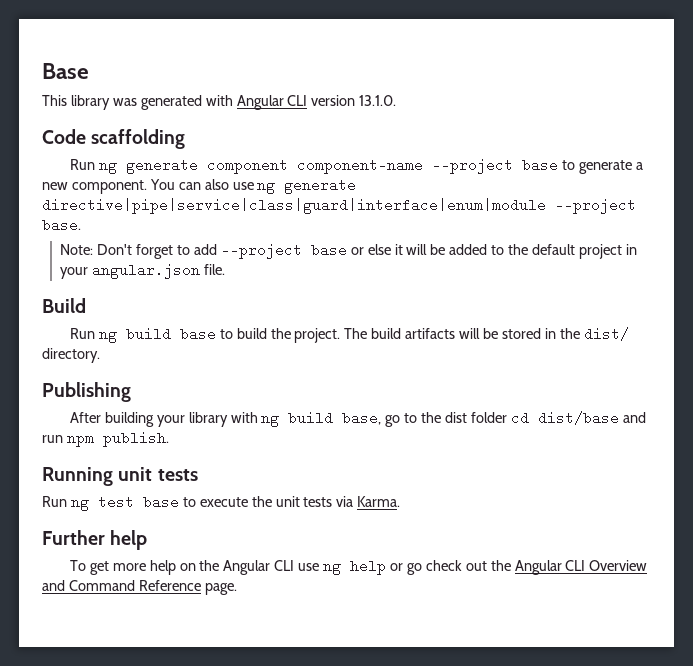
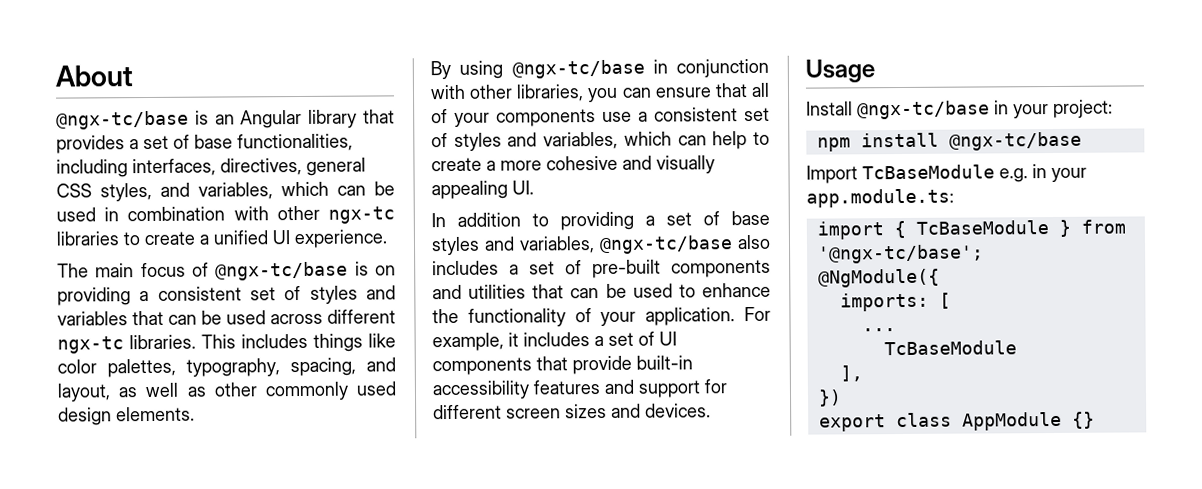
- Base
- This library was generated with Angular CLI version 13.1.0.
- Code scaffolding
- Run ng generate component component-name --project base to generate a new component. You can also use ng generate directive|pipe|service|class|guard|interface|enum|module --project base.
- Note: Don't forget to add --project base or else it will be added to the default project in your angular.json file.
- Build
- Run ng build base to build the project. The build artifacts will be stored in the dist/ directory.
- Publishing
- After building your library with ng build base, go to the dist folder cd dist/base and run npm publish.
- Running unit tests
- Run ng test base to execute the unit tests via Karma.
- Further help
- To get more help on the Angular CLI use ng help or go check out the Angular CLI Overview and Command Reference page.
+ About
+ @ngx-tc/base is an Angular library that provides a set of base functionalities, including interfaces, directives, general CSS styles, and variables, which can be used in combination with other ngx-tc libraries to create a unified UI experience.
+ The main focus of @ngx-tc/base is on providing a consistent set of styles and variables that can be used across different ngx-tc libraries. This includes things like color palettes, typography, spacing, and layout, as well as other commonly used design elements.
+ By using @ngx-tc/base in conjunction with other libraries, you can ensure that all of your components use a consistent set of styles and variables, which can help to create a more cohesive and visually appealing UI.
+ In addition to providing a set of base styles and variables, @ngx-tc/base also includes a set of pre-built components and utilities that can be used to enhance the functionality of your application. For example, it includes a set of UI components that provide built-in accessibility features and support for different screen sizes and devices.
+ Usage
+ Install @ngx-tc/base in your project:
+ npm install @ngx-tc/base
+ Import TcBaseModule e.g. in your app.module.ts:
+ import { TcBaseModule } from '@ngx-tc/base';
+ @NgModule({
+ imports: [
+ ...
+ TcBaseModule
+ ],
+ })
+ export class AppModule {}

